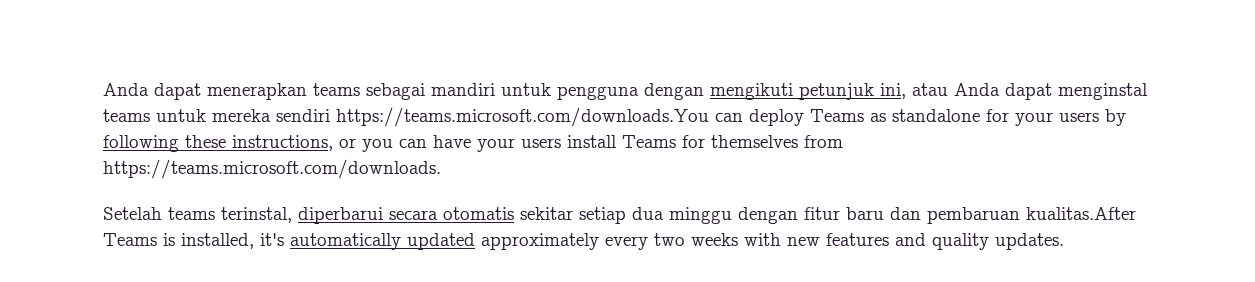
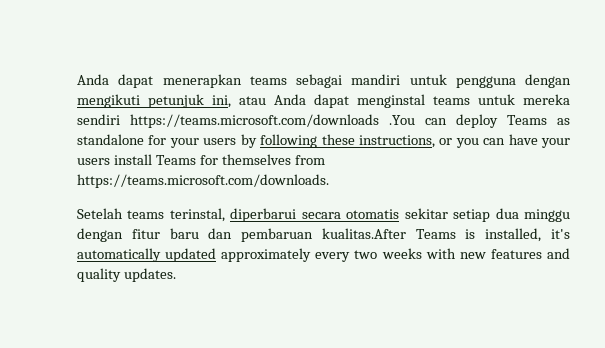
- Anda dapat menerapkan teams sebagai mandiri untuk pengguna dengan mengikuti petunjuk ini, atau Anda dapat menginstal teams untuk mereka sendiri https://teams.microsoft.com/downloads.You can deploy Teams as standalone for your users by following these instructions, or you can have your users install Teams for themselves from https://teams.microsoft.com/downloads.
+ Anda dapat menerapkan teams sebagai mandiri untuk pengguna dengan mengikuti petunjuk ini, atau Anda dapat menginstal teams untuk mereka sendiri https://teams.microsoft.com/downloads .You can deploy Teams as standalone for your users by following these instructions, or you can have your users install Teams for themselves from https://teams.microsoft.com/downloads.

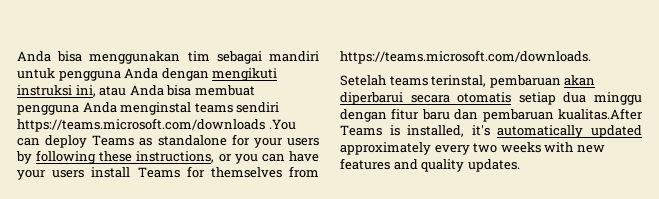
- Anda dapat menerapkan teams sebagai mandiri untuk pengguna dengan mengikuti petunjuk ini, atau Anda dapat menginstal teams untuk mereka sendiri https://teams.microsoft.com/downloads .You can deploy Teams as standalone for your users by following these instructions, or you can have your users install Teams for themselves from https://teams.microsoft.com/downloads.
+ Anda bisa menggunakan tim sebagai mandiri untuk pengguna Anda dengan mengikuti instruksi ini, atau Anda bisa membuat pengguna Anda menginstal teams sendiri https://teams.microsoft.com/downloads .You can deploy Teams as standalone for your users by following these instructions, or you can have your users install Teams for themselves from https://teams.microsoft.com/downloads.
- Setelah teams terinstal, diperbarui secara otomatis sekitar setiap dua minggu dengan fitur baru dan pembaruan kualitas.After Teams is installed, it's automatically updated approximately every two weeks with new features and quality updates.
+ Setelah teams terinstal, pembaruan akan diperbarui secara otomatis setiap dua minggu dengan fitur baru dan pembaruan kualitas.After Teams is installed, it's automatically updated approximately every two weeks with new features and quality updates.

